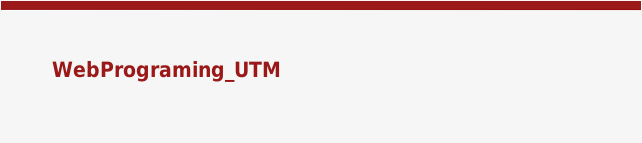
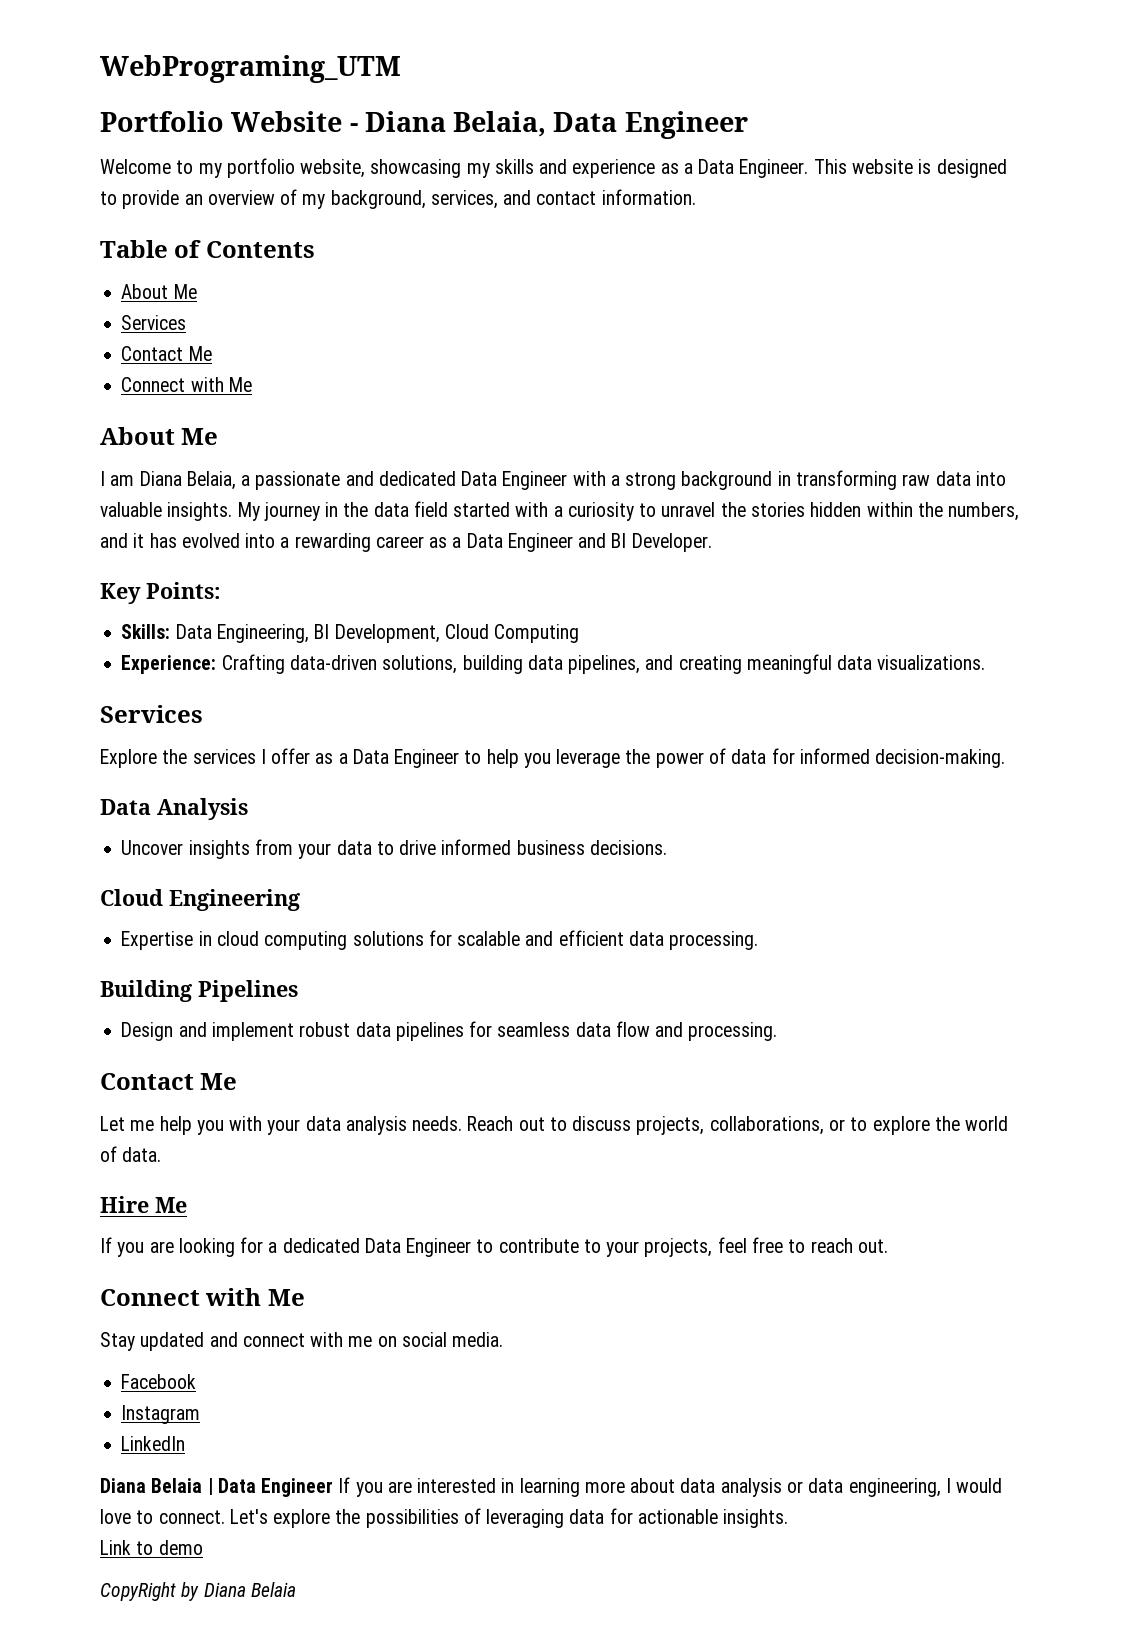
+ Portfolio Website - Diana Belaia, Data Engineer
+ Welcome to my portfolio website, showcasing my skills and experience as a Data Engineer. This website is designed to provide an overview of my background, services, and contact information.
+ Table of Contents
+ About Me
+ Services
+ Contact Me
+ Connect with Me
+ About Me
+ I am Diana Belaia, a passionate and dedicated Data Engineer with a strong background in transforming raw data into valuable insights. My journey in the data field started with a curiosity to unravel the stories hidden within the numbers, and it has evolved into a rewarding career as a Data Engineer and BI Developer.
+ Key Points:
+ Skills: Data Engineering, BI Development, Cloud Computing
+ Experience: Crafting data-driven solutions, building data pipelines, and creating meaningful data visualizations.
+ Services
+ Explore the services I offer as a Data Engineer to help you leverage the power of data for informed decision-making.
+ Data Analysis
+ Uncover insights from your data to drive informed business decisions.
+ Cloud Engineering
+ Expertise in cloud computing solutions for scalable and efficient data processing.
+ Building Pipelines
+ Design and implement robust data pipelines for seamless data flow and processing.
+ Contact Me
+ Let me help you with your data analysis needs. Reach out to discuss projects, collaborations, or to explore the world of data.
+ Hire Me
+ If you are looking for a dedicated Data Engineer to contribute to your projects, feel free to reach out.
+ Connect with Me
+ Stay updated and connect with me on social media.
+ Facebook
+ Instagram
+ LinkedIn
+ Diana Belaia | Data Engineer If you are interested in learning more about data analysis or data engineering, I would love to connect. Let's explore the possibilities of leveraging data for actionable insights.
+ Link to demo
+ CopyRight by Diana Belaia

